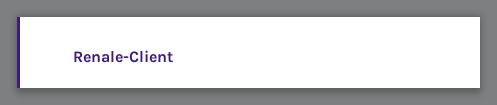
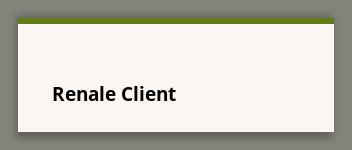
- Renale-Client
+ Renale Client

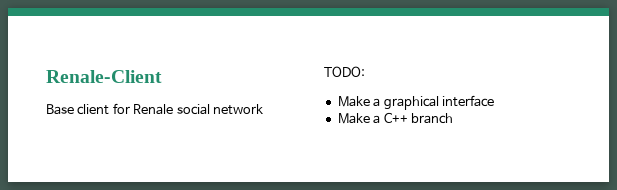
- Renale Client
+ Renale-Client
+ Base client for Renale social network TODO:
+ Make a graphical interface
+ Make a C++ branch

